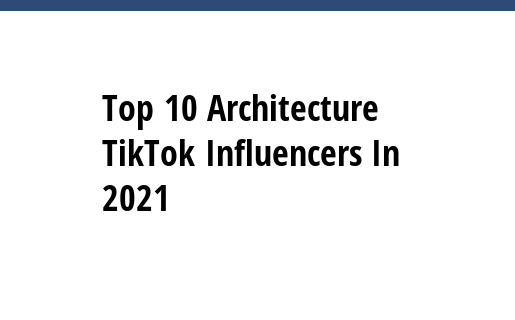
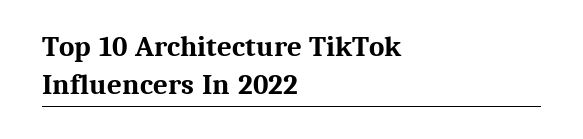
- Top 10 Architecture TikTok Influencers In 2021
+ Top 10 Architecture TikTok Influencers In 2022

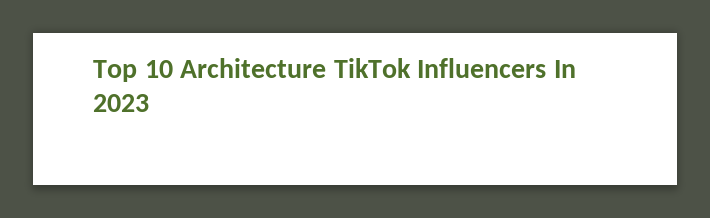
- Top 10 Architecture TikTok Influencers In 2022
+ Top 10 Architecture TikTok Influencers In 2023

